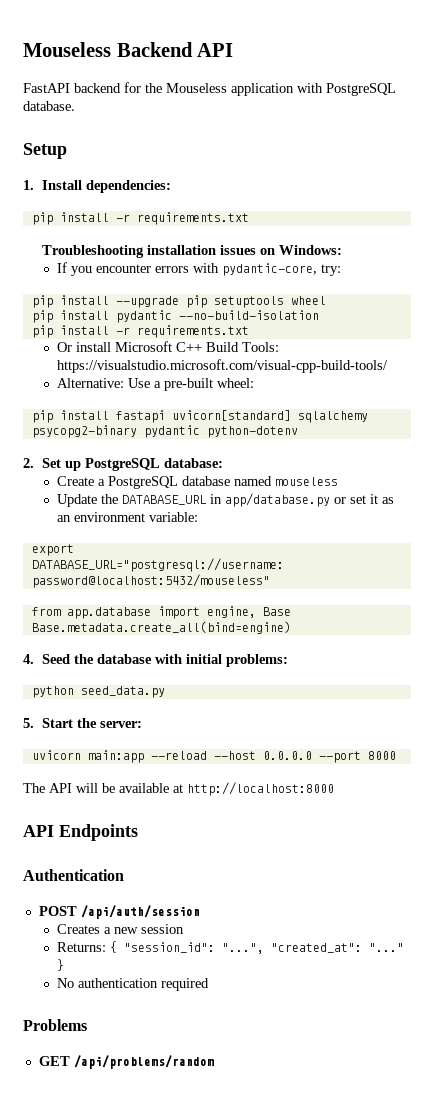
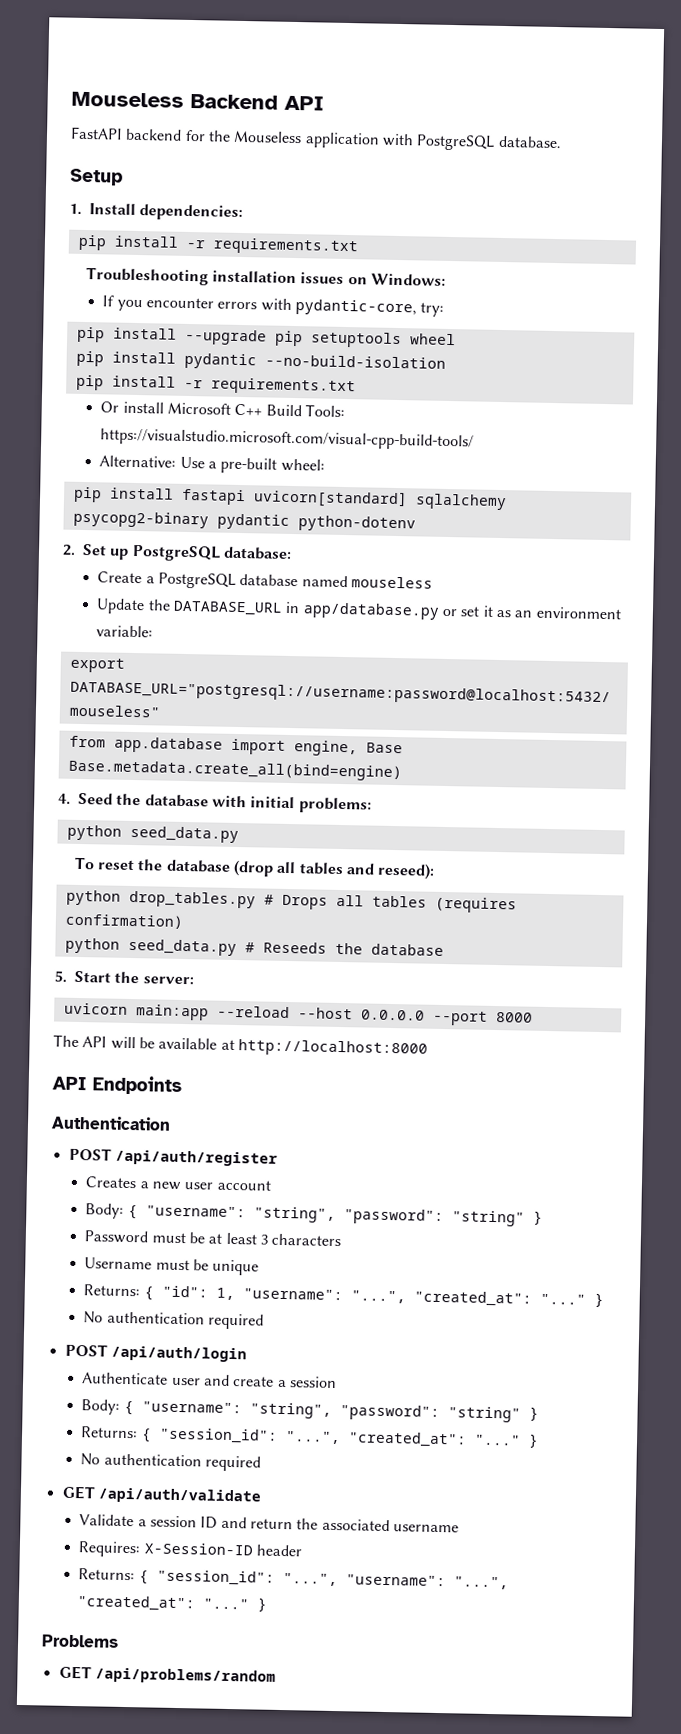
+ To reset the database (drop all tables and reseed):
+ python drop_tables.py # Drops all tables (requires confirmation)
+ python seed_data.py # Reseeds the database
- POST /api/auth/session
+ POST /api/auth/register
- Creates a new session
+ Creates a new user account
+ Body: { "username": "string", "password": "string" }
+ Password must be at least 3 characters
+ Username must be unique
+ Returns: { "id": 1, "username": "...", "created_at": "..." }
+ No authentication required
+ POST /api/auth/login
+ Authenticate user and create a session
+ Body: { "username": "string", "password": "string" }
+ GET /api/auth/validate
+ Validate a session ID and return the associated username
+ Requires: X-Session-ID header
+ Returns: { "session_id": "...", "username": "...", "created_at": "..." }

